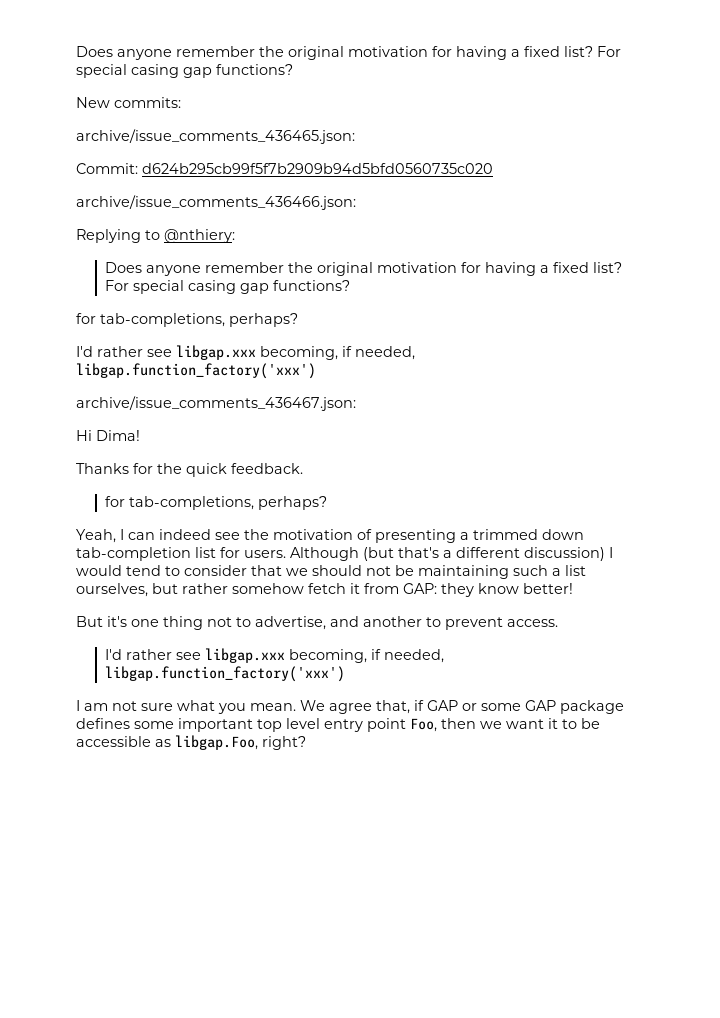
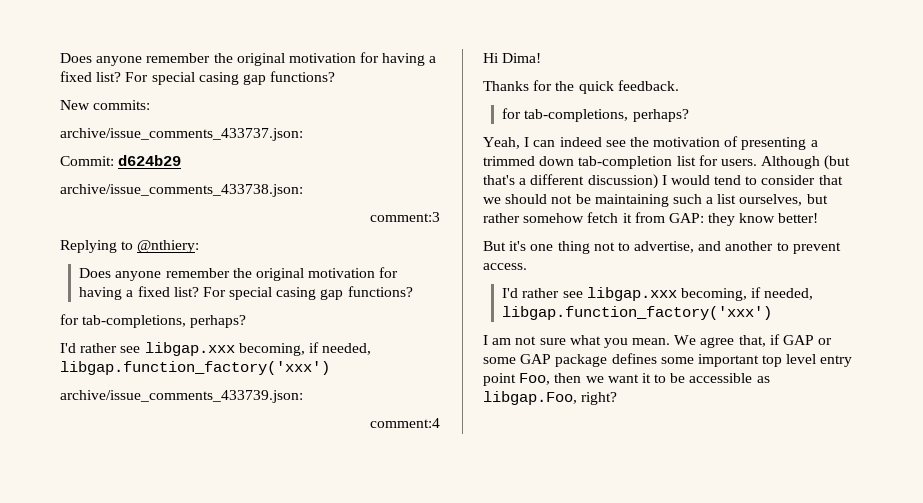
- archive/issue_comments_436465.json:
+ archive/issue_comments_433737.json:
- Commit: d624b295cb99f5f7b2909b94d5bfd0560735c020
- archive/issue_comments_436466.json:
+ Commit: d624b29
+ archive/issue_comments_433738.json:
+ comment:3
- archive/issue_comments_436467.json:
+ archive/issue_comments_433739.json:
+ comment:4

